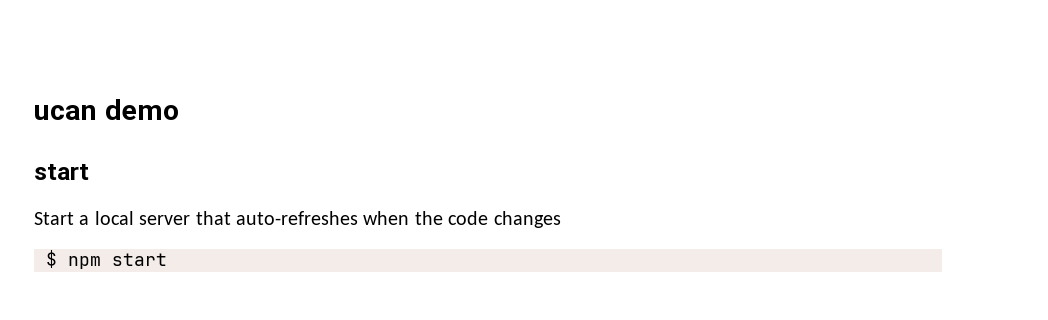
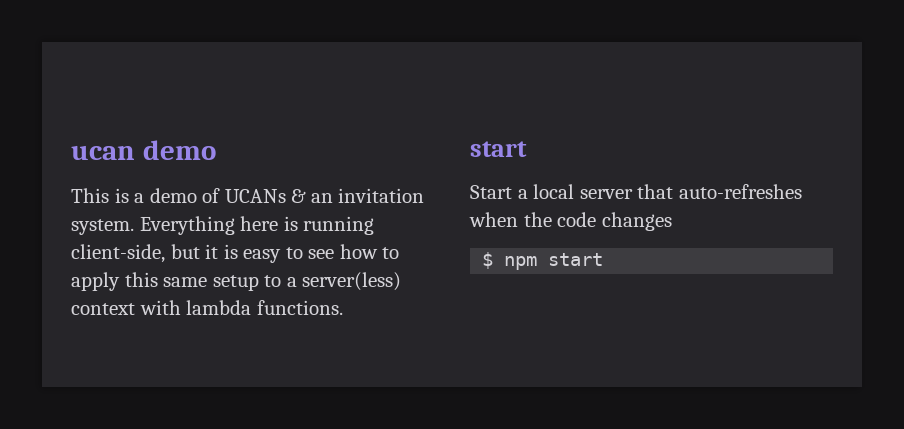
+ This is a demo of UCANs & an invitation system. Everything here is running client-side, but it is easy to see how to apply this same setup to a server(less) context with lambda functions.

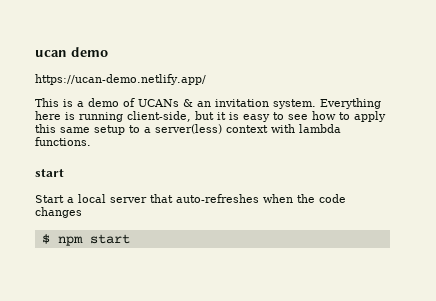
+ https://ucan-demo.netlify.app/

